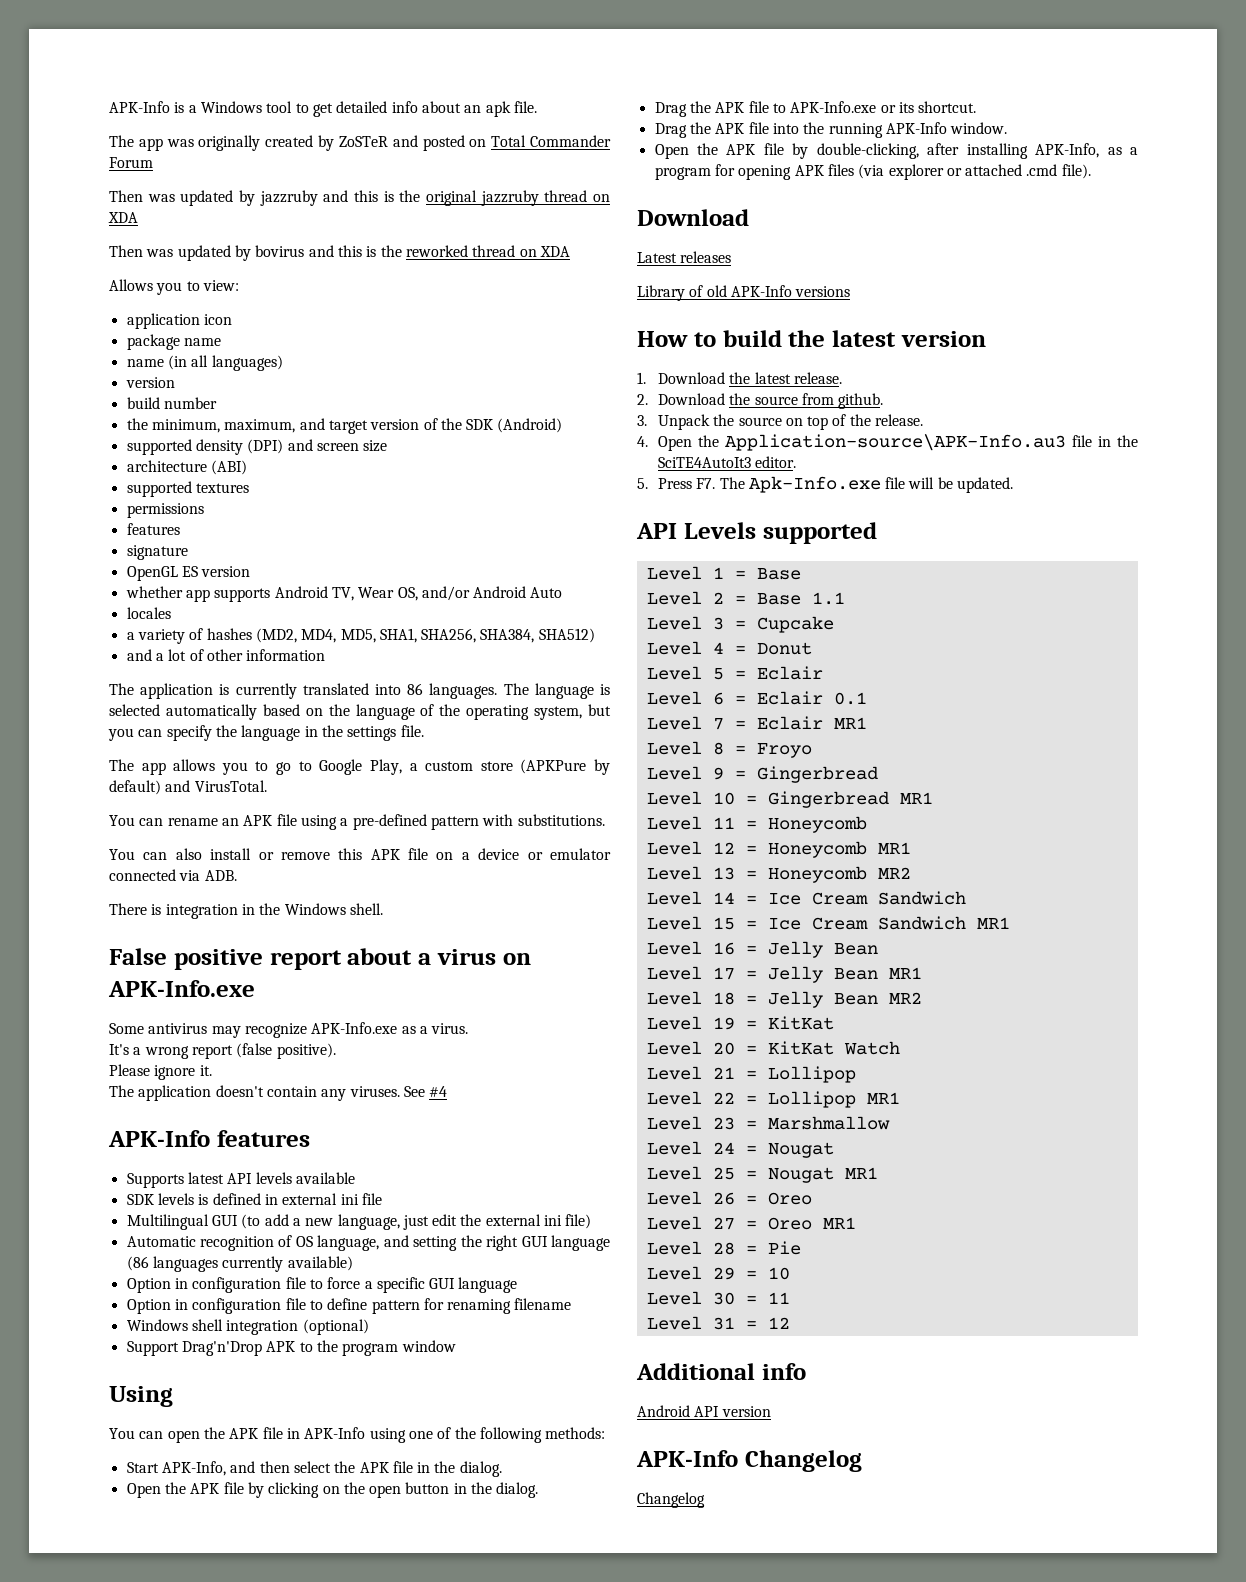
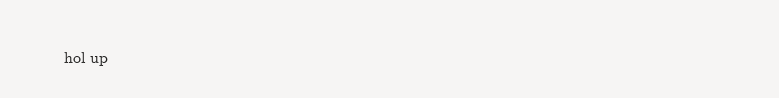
- APK-Info is a Windows tool to get detailed info about an apk file.
- The app was originally created by ZoSTeR and posted on Total Commander Forum
- Then was updated by jazzruby and this is the original jazzruby thread on XDA
- Then was updated by bovirus and this is the reworked thread on XDA
- Allows you to view:
- application icon
- package name
- name (in all languages)
- version
- build number
- the minimum, maximum, and target version of the SDK (Android)
- supported density (DPI) and screen size
- architecture (ABI)
- supported textures
- permissions
- features
- signature
- OpenGL ES version
- whether app supports Android TV, Wear OS, and/or Android Auto
- locales
- a variety of hashes (MD2, MD4, MD5, SHA1, SHA256, SHA384, SHA512)
- and a lot of other information
- The application is currently translated into 86 languages. The language is selected automatically based on the language of the operating system, but you can specify the language in the settings file.
- The app allows you to go to Google Play, a custom store (APKPure by default) and VirusTotal.
- You can rename an APK file using a pre-defined pattern with substitutions.
- You can also install or remove this APK file on a device or emulator connected via ADB.
- There is integration in the Windows shell.
- False positive report about a virus on APK-Info.exe
- Some antivirus may recognize APK-Info.exe as a virus.
- It's a wrong report (false positive).
- Please ignore it.
- The application doesn't contain any viruses. See #4
- APK-Info features
- Supports latest API levels available
- SDK levels is defined in external ini file
- Multilingual GUI (to add a new language, just edit the external ini file)
- Automatic recognition of OS language, and setting the right GUI language (86 languages currently available)
- Option in configuration file to force a specific GUI language
- Option in configuration file to define pattern for renaming filename
- Windows shell integration (optional)
- Support Drag'n'Drop APK to the program window
- Using
- You can open the APK file in APK-Info using one of the following methods:
- Start APK-Info, and then select the APK file in the dialog.
- Open the APK file by clicking on the open button in the dialog.
- Drag the APK file to APK-Info.exe or its shortcut.
- Drag the APK file into the running APK-Info window.
- Open the APK file by double-clicking, after installing APK-Info, as a program for opening APK files (via explorer or attached .cmd file).
- Download
- Latest releases
- Library of old APK-Info versions
- How to build the latest version
- 1. Download the latest release.
- 2. Download the source from github.
- 3. Unpack the source on top of the release.
- 4. Open the Application-source\APK-Info.au3 file in the SciTE4AutoIt3 editor.
- 5. Press F7. The Apk-Info.exe file will be updated.
- API Levels supported
- Level 1 = Base
- Level 2 = Base 1.1
- Level 3 = Cupcake
- Level 4 = Donut
- Level 5 = Eclair
- Level 6 = Eclair 0.1
- Level 7 = Eclair MR1
- Level 8 = Froyo
- Level 9 = Gingerbread
- Level 10 = Gingerbread MR1
- Level 11 = Honeycomb
- Level 12 = Honeycomb MR1
- Level 13 = Honeycomb MR2
- Level 14 = Ice Cream Sandwich
- Level 15 = Ice Cream Sandwich MR1
- Level 16 = Jelly Bean
- Level 17 = Jelly Bean MR1
- Level 18 = Jelly Bean MR2
- Level 19 = KitKat
- Level 20 = KitKat Watch
- Level 21 = Lollipop
- Level 22 = Lollipop MR1
- Level 23 = Marshmallow
- Level 24 = Nougat
- Level 25 = Nougat MR1
- Level 26 = Oreo
- Level 27 = Oreo MR1
- Level 28 = Pie
- Level 29 = 10
- Level 30 = 11
- Level 31 = 12
- Additional info
- Android API version
- APK-Info Changelog
- Changelog
+ hol up

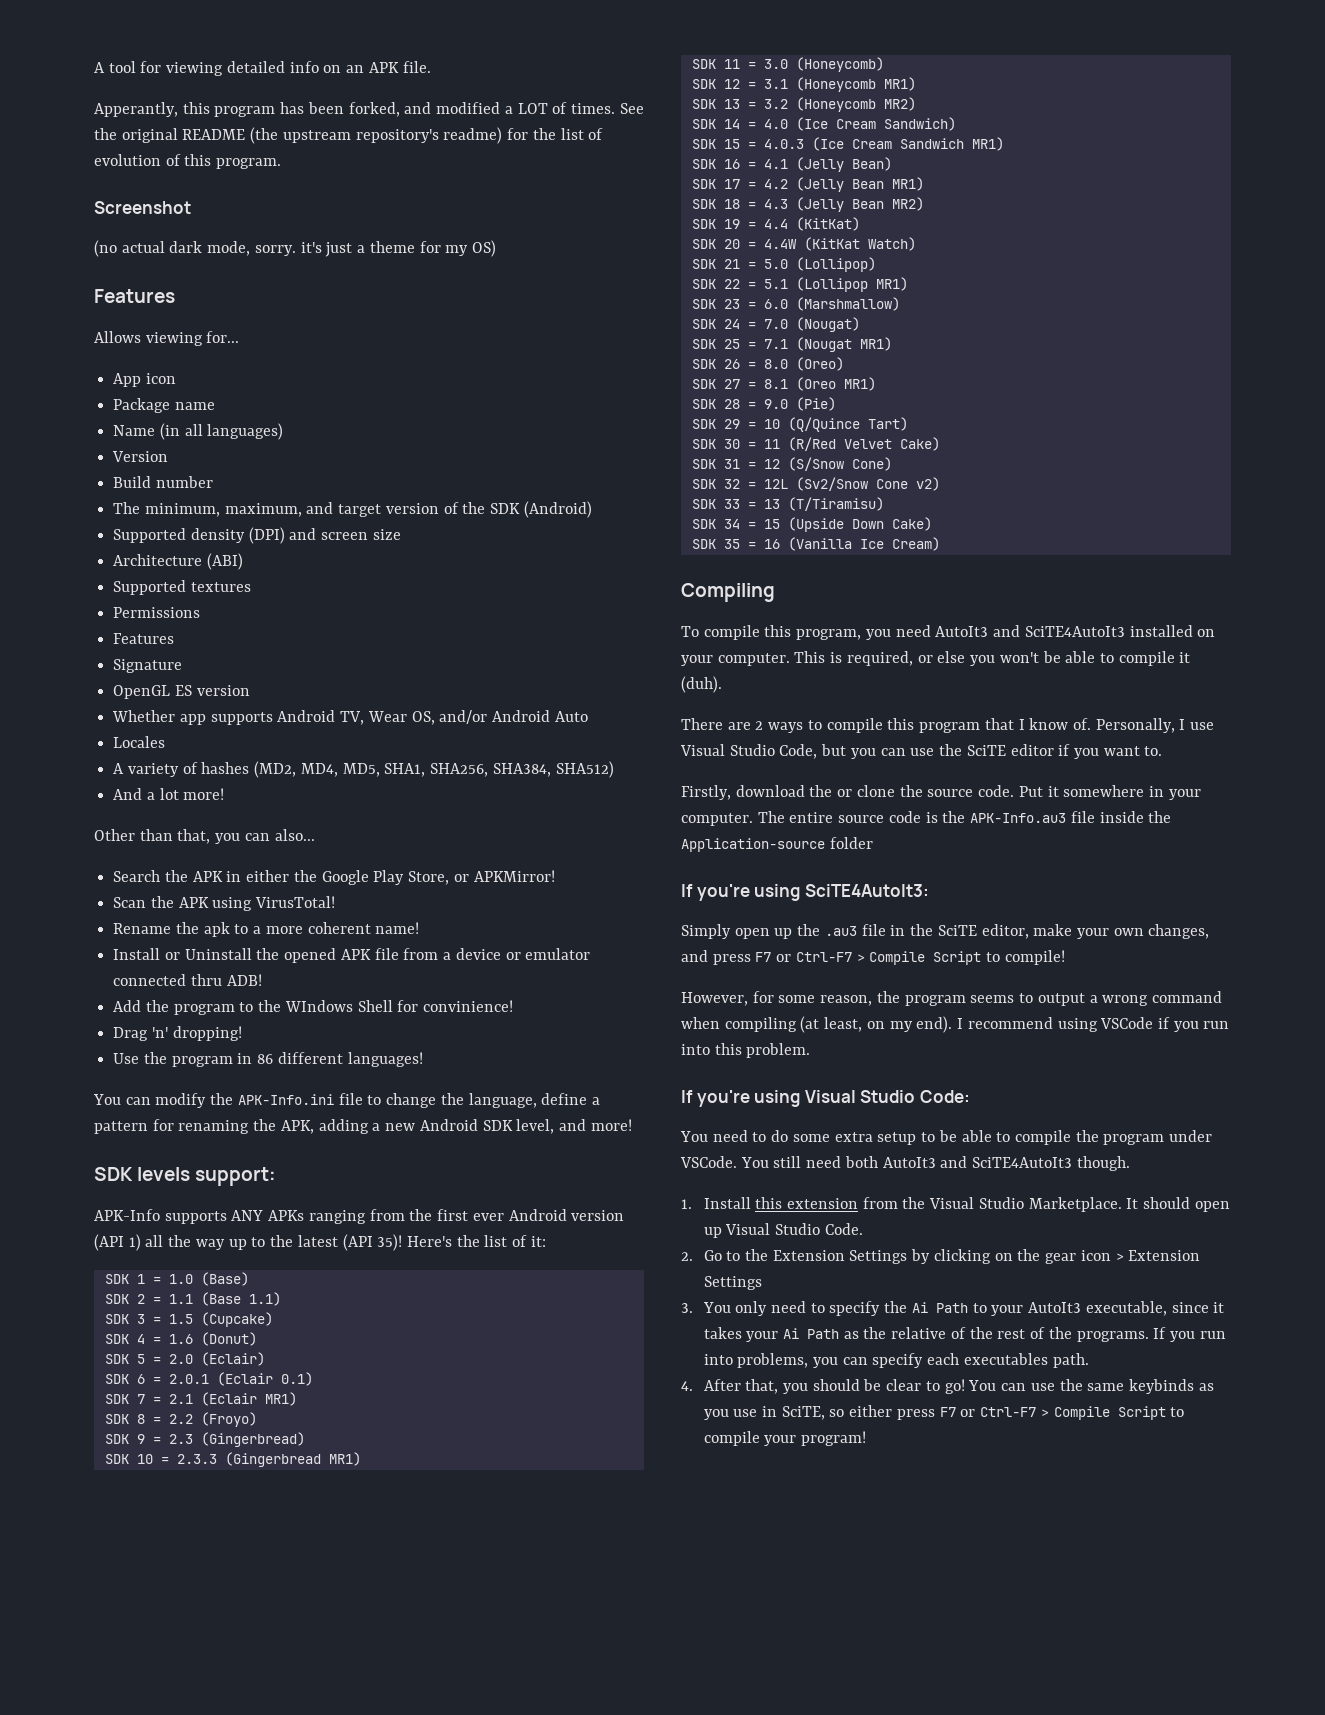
- hol up
+ A tool for viewing detailed info on an APK file.
+ Apperantly, this program has been forked, and modified a LOT of times. See the original README (the upstream repository's readme) for the list of evolution of this program.
+ Screenshot
+ (no actual dark mode, sorry. it's just a theme for my OS)
+ Features
+ Allows viewing for...
+ App icon
+ Package name
+ Name (in all languages)
+ Version
+ Build number
+ The minimum, maximum, and target version of the SDK (Android)
+ Supported density (DPI) and screen size
+ Architecture (ABI)
+ Supported textures
+ Permissions
+ Features
+ Signature
+ OpenGL ES version
+ Whether app supports Android TV, Wear OS, and/or Android Auto
+ Locales
+ A variety of hashes (MD2, MD4, MD5, SHA1, SHA256, SHA384, SHA512)
+ And a lot more!
+ Other than that, you can also...
+ Search the APK in either the Google Play Store, or APKMirror!
+ Scan the APK using VirusTotal!
+ Rename the apk to a more coherent name!
+ Install or Uninstall the opened APK file from a device or emulator connected thru ADB!
+ Add the program to the WIndows Shell for convinience!
+ Drag 'n' dropping!
+ Use the program in 86 different languages!
+ You can modify the APK-Info.ini file to change the language, define a pattern for renaming the APK, adding a new Android SDK level, and more!
+ SDK levels support:
+ APK-Info supports ANY APKs ranging from the first ever Android version (API 1) all the way up to the latest (API 35)! Here's the list of it:
+ SDK 1 = 1.0 (Base)
+ SDK 2 = 1.1 (Base 1.1)
+ SDK 3 = 1.5 (Cupcake)
+ SDK 4 = 1.6 (Donut)
+ SDK 5 = 2.0 (Eclair)
+ SDK 6 = 2.0.1 (Eclair 0.1)
+ SDK 7 = 2.1 (Eclair MR1)
+ SDK 8 = 2.2 (Froyo)
+ SDK 9 = 2.3 (Gingerbread)
+ SDK 10 = 2.3.3 (Gingerbread MR1)
+ SDK 11 = 3.0 (Honeycomb)
+ SDK 12 = 3.1 (Honeycomb MR1)
+ SDK 13 = 3.2 (Honeycomb MR2)
+ SDK 14 = 4.0 (Ice Cream Sandwich)
+ SDK 15 = 4.0.3 (Ice Cream Sandwich MR1)
+ SDK 16 = 4.1 (Jelly Bean)
+ SDK 17 = 4.2 (Jelly Bean MR1)
+ SDK 18 = 4.3 (Jelly Bean MR2)
+ SDK 19 = 4.4 (KitKat)
+ SDK 20 = 4.4W (KitKat Watch)
+ SDK 21 = 5.0 (Lollipop)
+ SDK 22 = 5.1 (Lollipop MR1)
+ SDK 23 = 6.0 (Marshmallow)
+ SDK 24 = 7.0 (Nougat)
+ SDK 25 = 7.1 (Nougat MR1)
+ SDK 26 = 8.0 (Oreo)
+ SDK 27 = 8.1 (Oreo MR1)
+ SDK 28 = 9.0 (Pie)
+ SDK 29 = 10 (Q/Quince Tart)
+ SDK 30 = 11 (R/Red Velvet Cake)
+ SDK 31 = 12 (S/Snow Cone)
+ SDK 32 = 12L (Sv2/Snow Cone v2)
+ SDK 33 = 13 (T/Tiramisu)
+ SDK 34 = 15 (Upside Down Cake)
+ SDK 35 = 16 (Vanilla Ice Cream)
+ Compiling
+ To compile this program, you need AutoIt3 and SciTE4AutoIt3 installed on your computer. This is required, or else you won't be able to compile it (duh).
+ There are 2 ways to compile this program that I know of. Personally, I use Visual Studio Code, but you can use the SciTE editor if you want to.
+ Firstly, download the or clone the source code. Put it somewhere in your computer. The entire source code is the APK-Info.au3 file inside the Application-source folder
+ If you're using SciTE4AutoIt3:
+ Simply open up the .au3 file in the SciTE editor, make your own changes, and press F7 or Ctrl-F7 > Compile Script to compile!
+ However, for some reason, the program seems to output a wrong command when compiling (at least, on my end). I recommend using VSCode if you run into this problem.
+ If you're using Visual Studio Code:
+ You need to do some extra setup to be able to compile the program under VSCode. You still need both AutoIt3 and SciTE4AutoIt3 though.
+ 1. Install this extension from the Visual Studio Marketplace. It should open up Visual Studio Code.
+ 2. Go to the Extension Settings by clicking on the gear icon > Extension Settings
+ 3. You only need to specify the Ai Path to your AutoIt3 executable, since it takes your Ai Path as the relative of the rest of the programs. If you run into problems, you can specify each executables path.
+ 4. After that, you should be clear to go! You can use the same keybinds as you use in SciTE, so either press F7 or Ctrl-F7 > Compile Script to compile your program!

